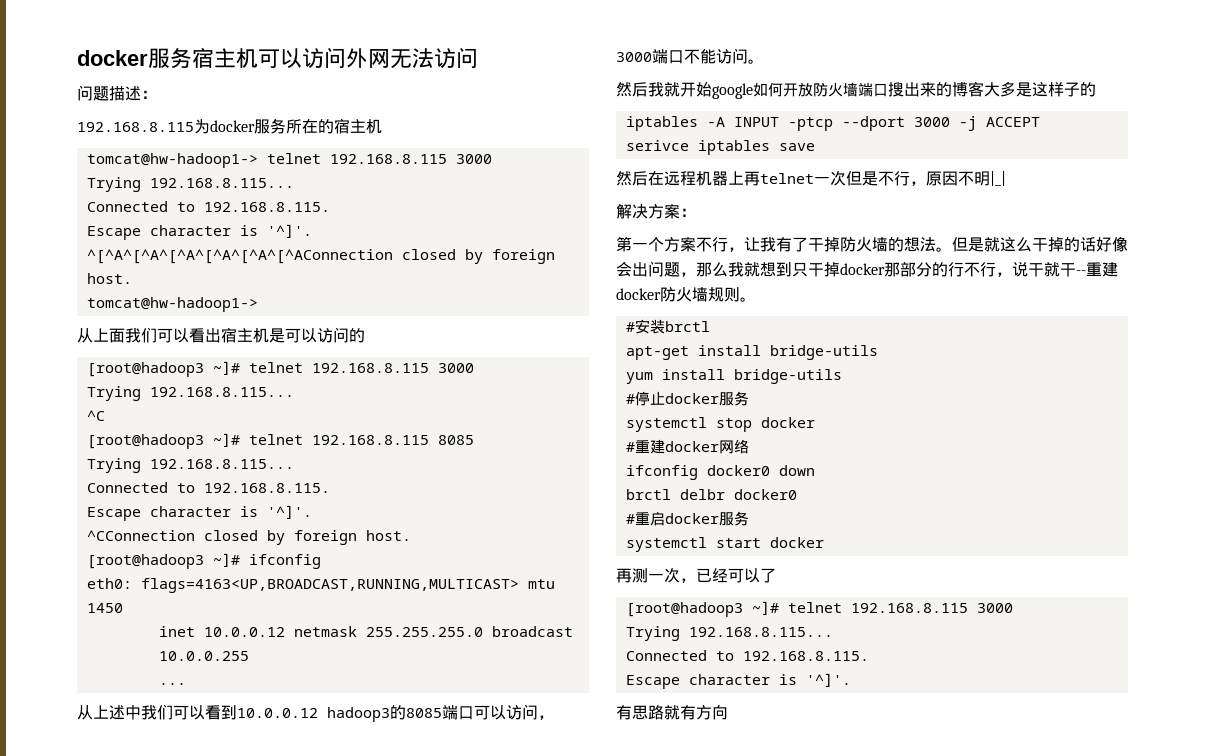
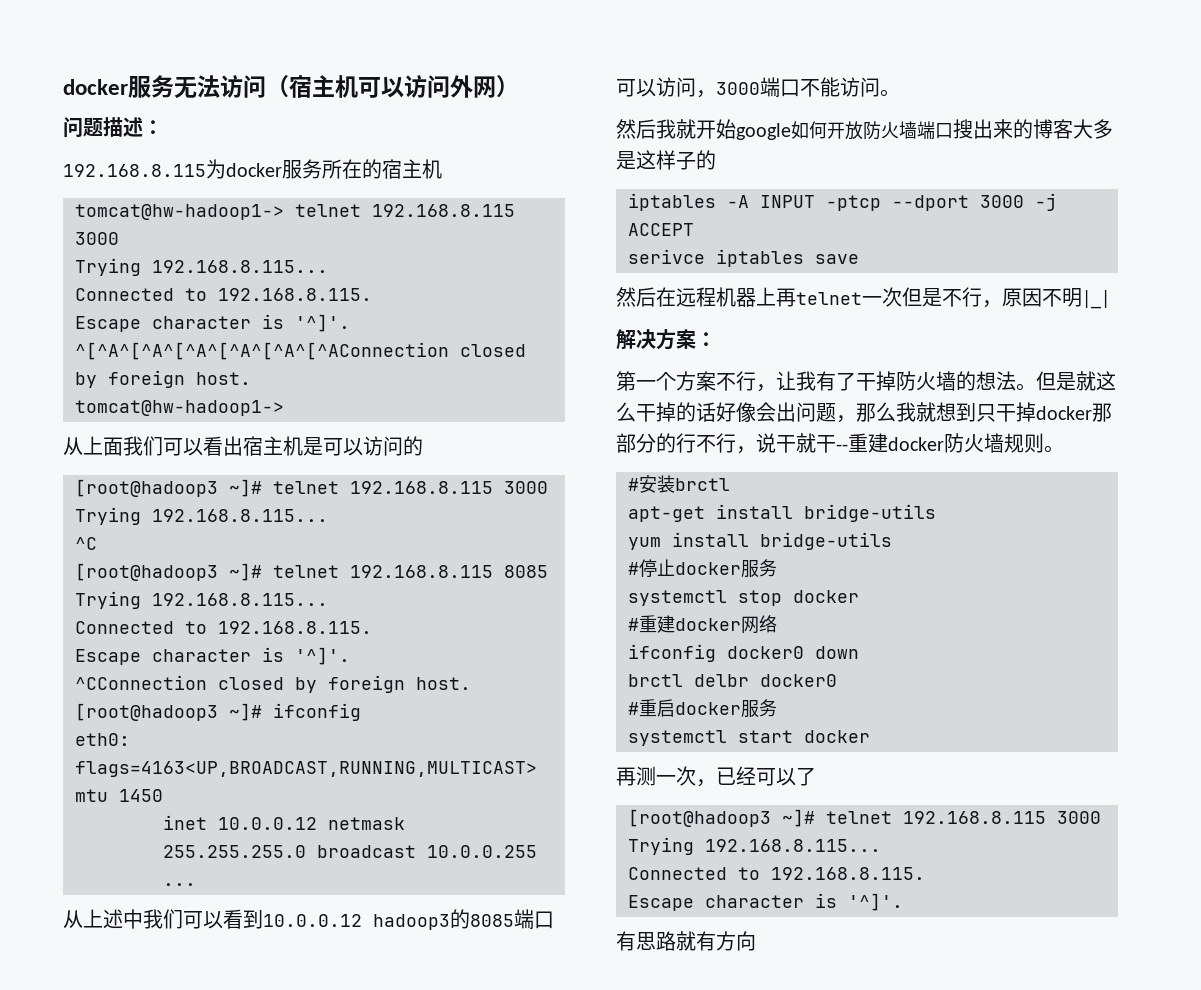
- docker服务宿主机可以访问外网无法访问
+ docker服务无法访问（宿主机可以访问外网）

